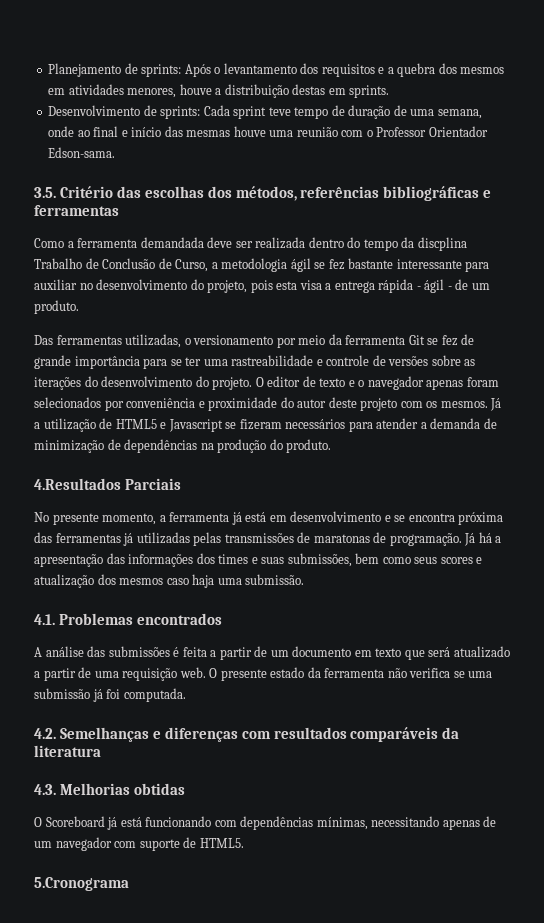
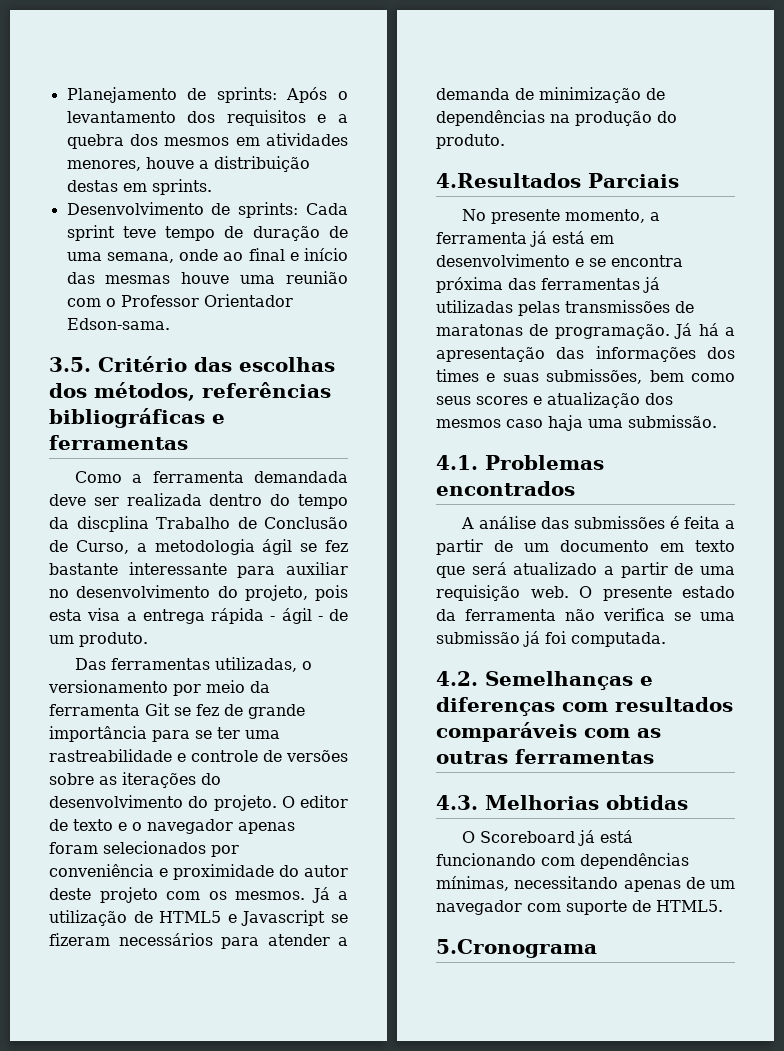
- 4.2. Semelhanças e diferenças com resultados comparáveis da literatura
+ 4.2. Semelhanças e diferenças com resultados comparáveis com as outras ferramentas

